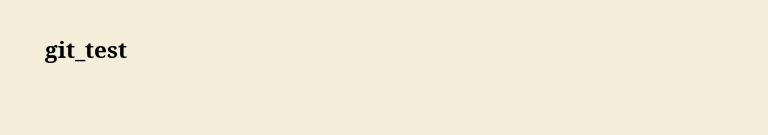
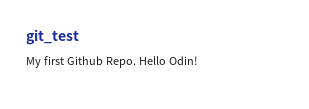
+ My first Github Repo. Hello Odin!

